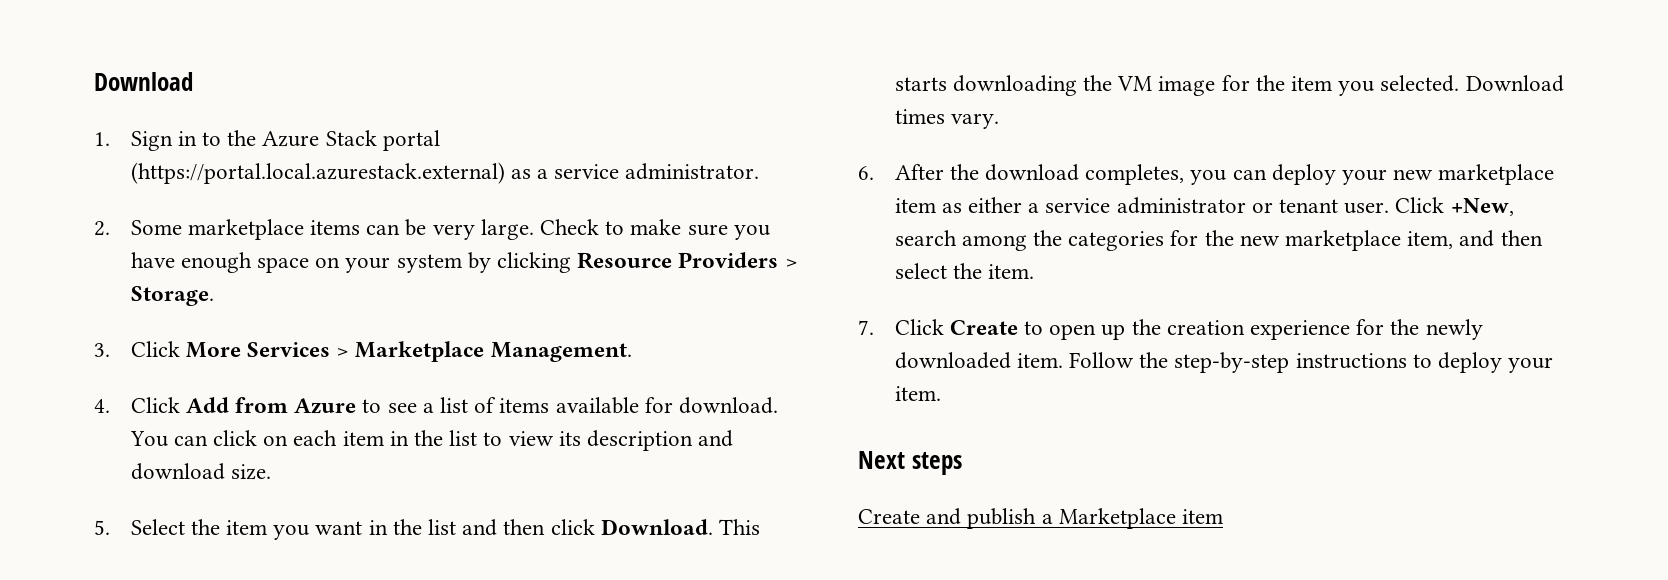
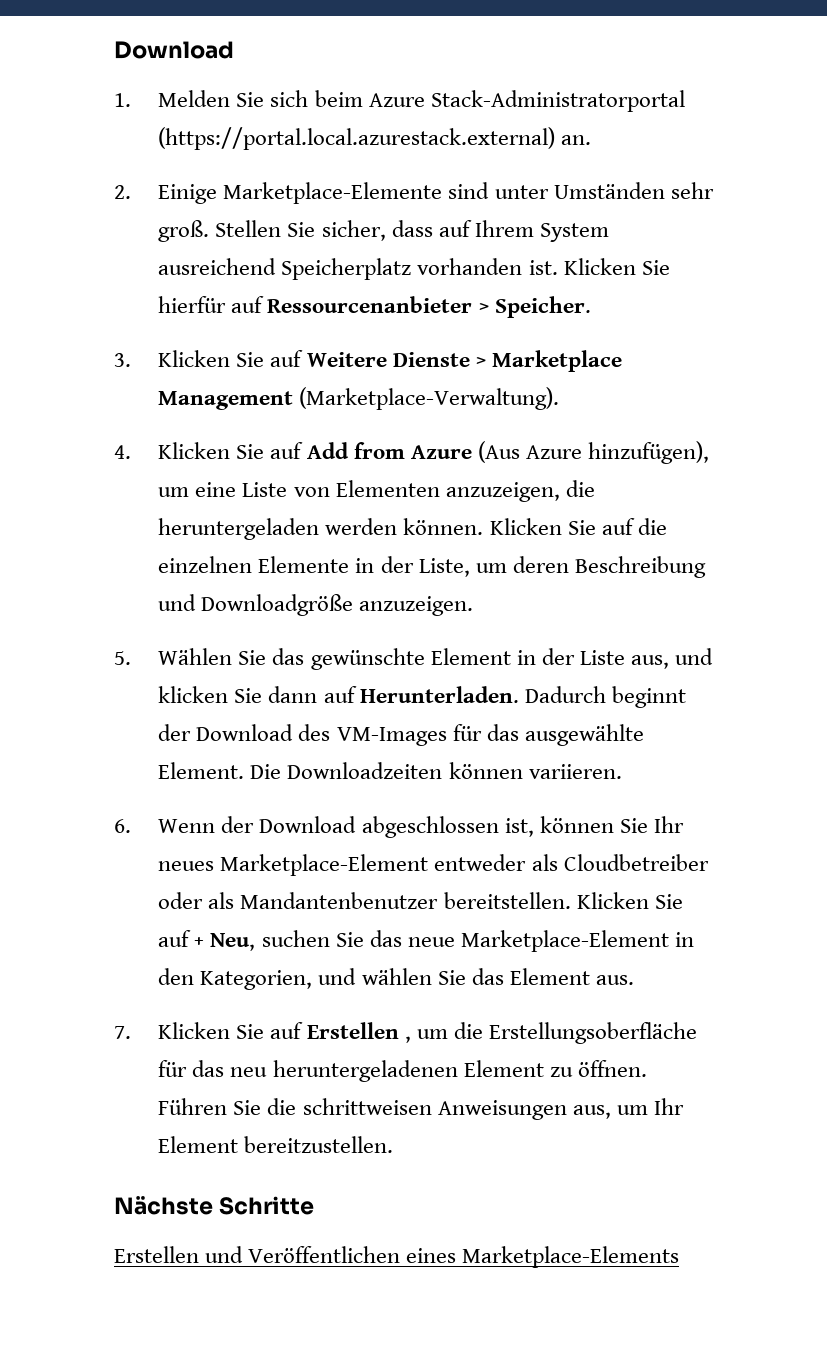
- 1. Sign in to the Azure Stack portal (https://portal.local.azurestack.external) as a service administrator.
- 2. Some marketplace items can be very large. Check to make sure you have enough space on your system by clicking Resource Providers > Storage.
- 3. Click More Services > Marketplace Management.
- 4. Click Add from Azure to see a list of items available for download. You can click on each item in the list to view its description and download size.
- 5. Select the item you want in the list and then click Download. This starts downloading the VM image for the item you selected. Download times vary.
- 6. After the download completes, you can deploy your new marketplace item as either a service administrator or tenant user. Click +New, search among the categories for the new marketplace item, and then select the item.
- 7. Click Create to open up the creation experience for the newly downloaded item. Follow the step-by-step instructions to deploy your item.
- Next steps
- Create and publish a Marketplace item
+ 1. Melden Sie sich beim Azure Stack-Administratorportal (https://portal.local.azurestack.external) an.
+ 2. Einige Marketplace-Elemente sind unter Umständen sehr groß. Stellen Sie sicher, dass auf Ihrem System ausreichend Speicherplatz vorhanden ist. Klicken Sie hierfür auf Ressourcenanbieter > Speicher.
+ 3. Klicken Sie auf Weitere Dienste > Marketplace Management (Marketplace-Verwaltung).
+ 4. Klicken Sie auf Add from Azure (Aus Azure hinzufügen), um eine Liste von Elementen anzuzeigen, die heruntergeladen werden können. Klicken Sie auf die einzelnen Elemente in der Liste, um deren Beschreibung und Downloadgröße anzuzeigen.
+ 5. Wählen Sie das gewünschte Element in der Liste aus, und klicken Sie dann auf Herunterladen. Dadurch beginnt der Download des VM-Images für das ausgewählte Element. Die Downloadzeiten können variieren.
+ 6. Wenn der Download abgeschlossen ist, können Sie Ihr neues Marketplace-Element entweder als Cloudbetreiber oder als Mandantenbenutzer bereitstellen. Klicken Sie auf + Neu, suchen Sie das neue Marketplace-Element in den Kategorien, und wählen Sie das Element aus.
+ 7. Klicken Sie auf Erstellen , um die Erstellungsoberfläche für das neu heruntergeladenen Element zu öffnen. Führen Sie die schrittweisen Anweisungen aus, um Ihr Element bereitzustellen.
+ Nächste Schritte
+ Erstellen und Veröffentlichen eines Marketplace-Elements

